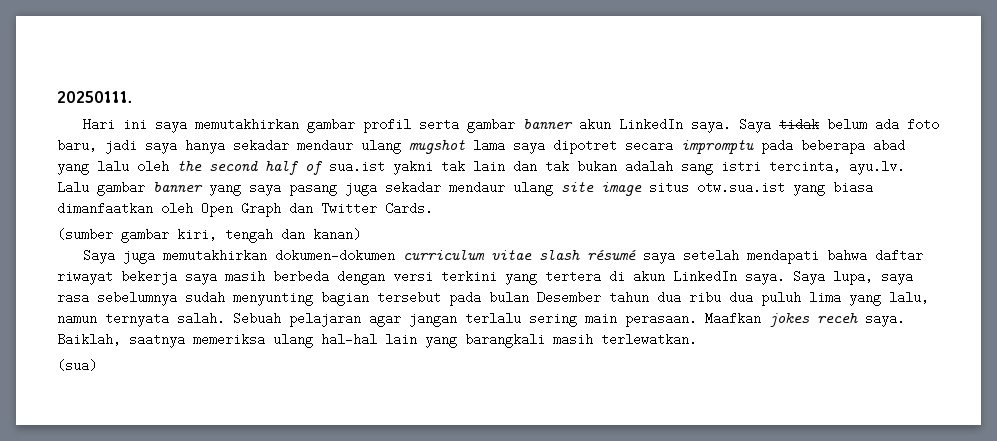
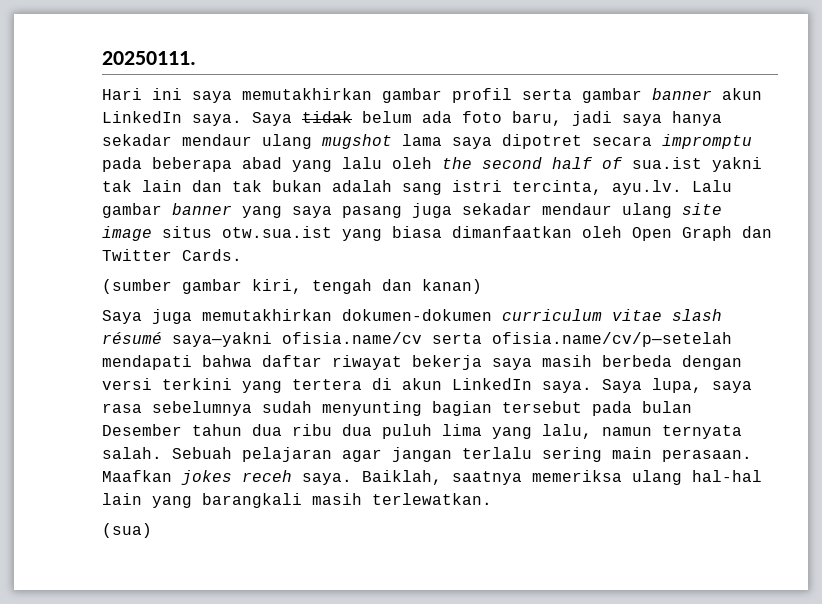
- Saya juga memutakhirkan dokumen-dokumen curriculum vitae slash résumé saya setelah mendapati bahwa daftar riwayat bekerja saya masih berbeda dengan versi terkini yang tertera di akun LinkedIn saya.
+ Saya juga memutakhirkan dokumen-dokumen curriculum vitae slash résumé saya—yakni ofisia.name/cv serta ofisia.name/cv/p—setelah mendapati bahwa daftar riwayat bekerja saya masih berbeda dengan versi terkini yang tertera di akun LinkedIn saya.

